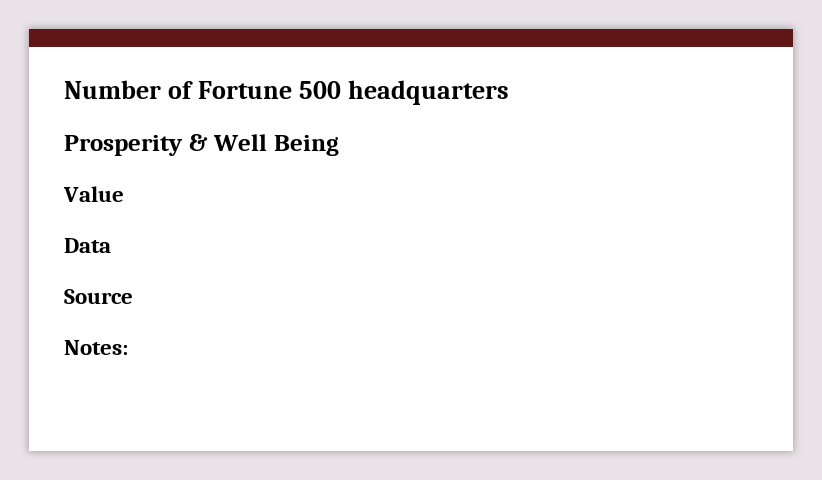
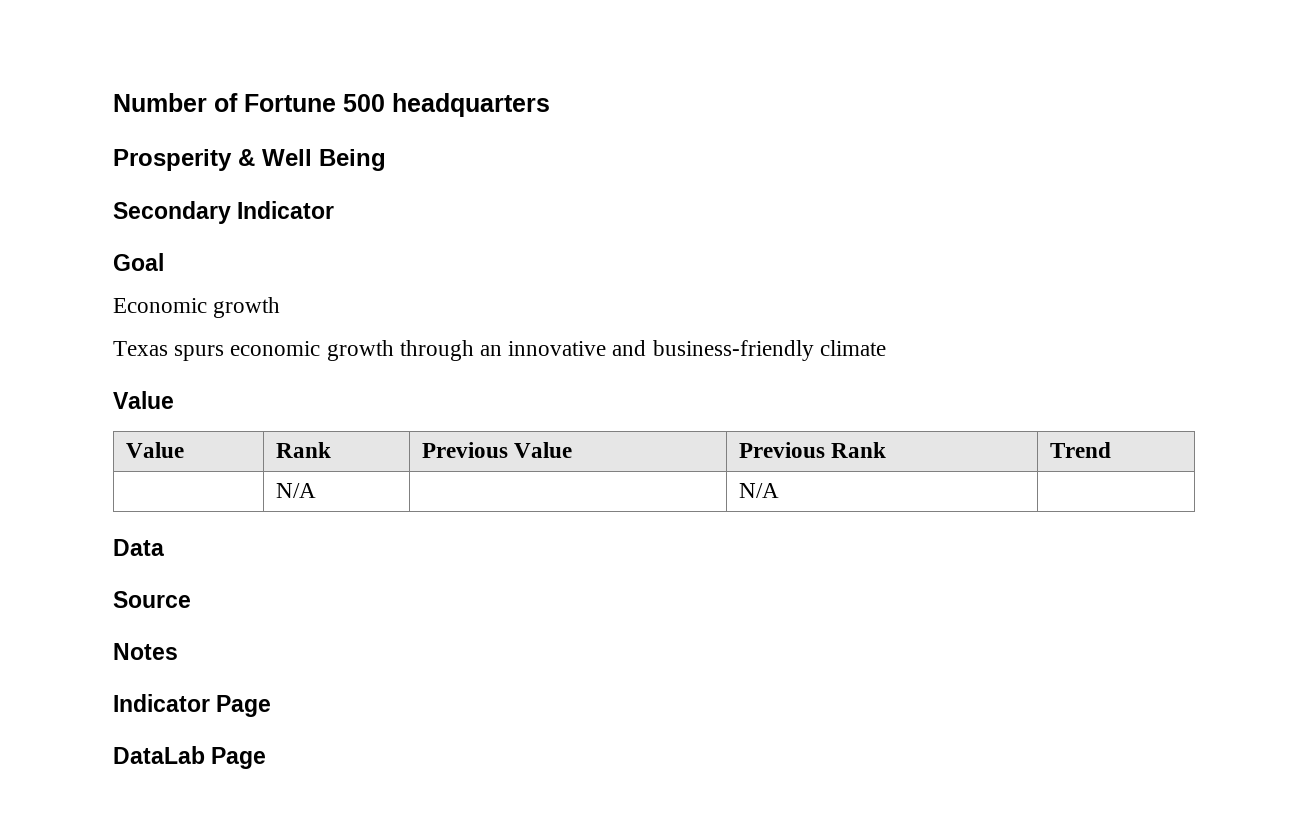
+ Secondary Indicator
+ Goal
+ Economic growth
+ Texas spurs economic growth through an innovative and business-friendly climate
  Value
+ Value | Rank | Previous Value | Previous Rank | Trend
+ | N/A | | N/A |
  Data
  Source
- Notes:
+ Notes
+ Indicator Page
+ DataLab Page

